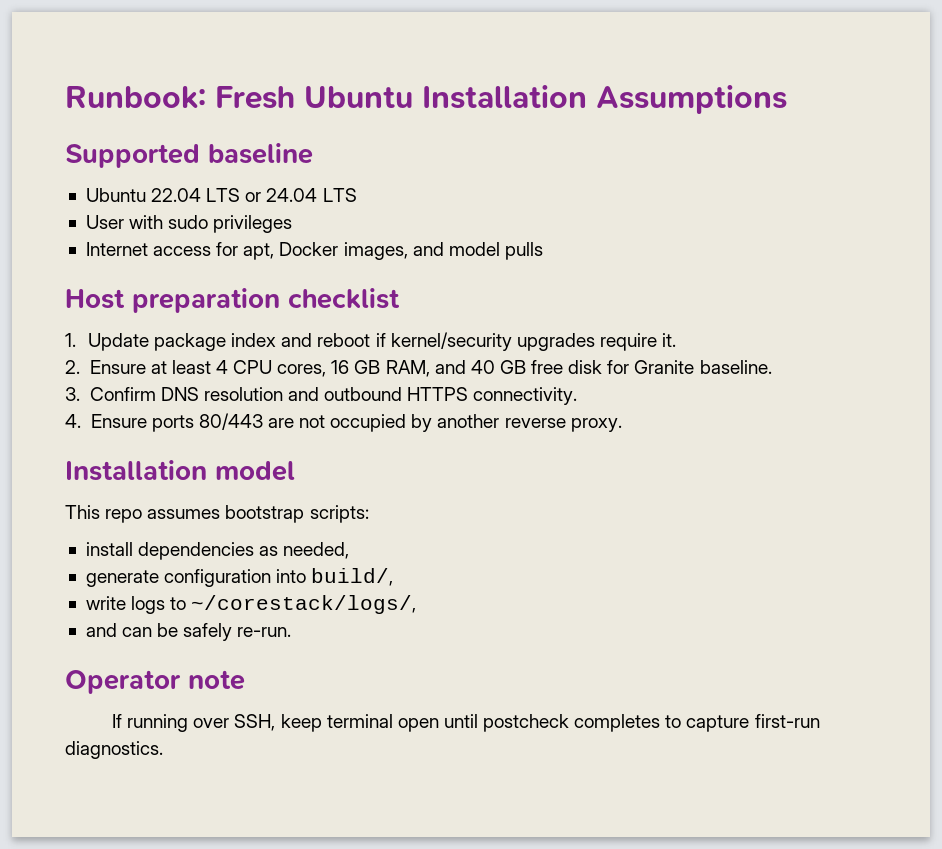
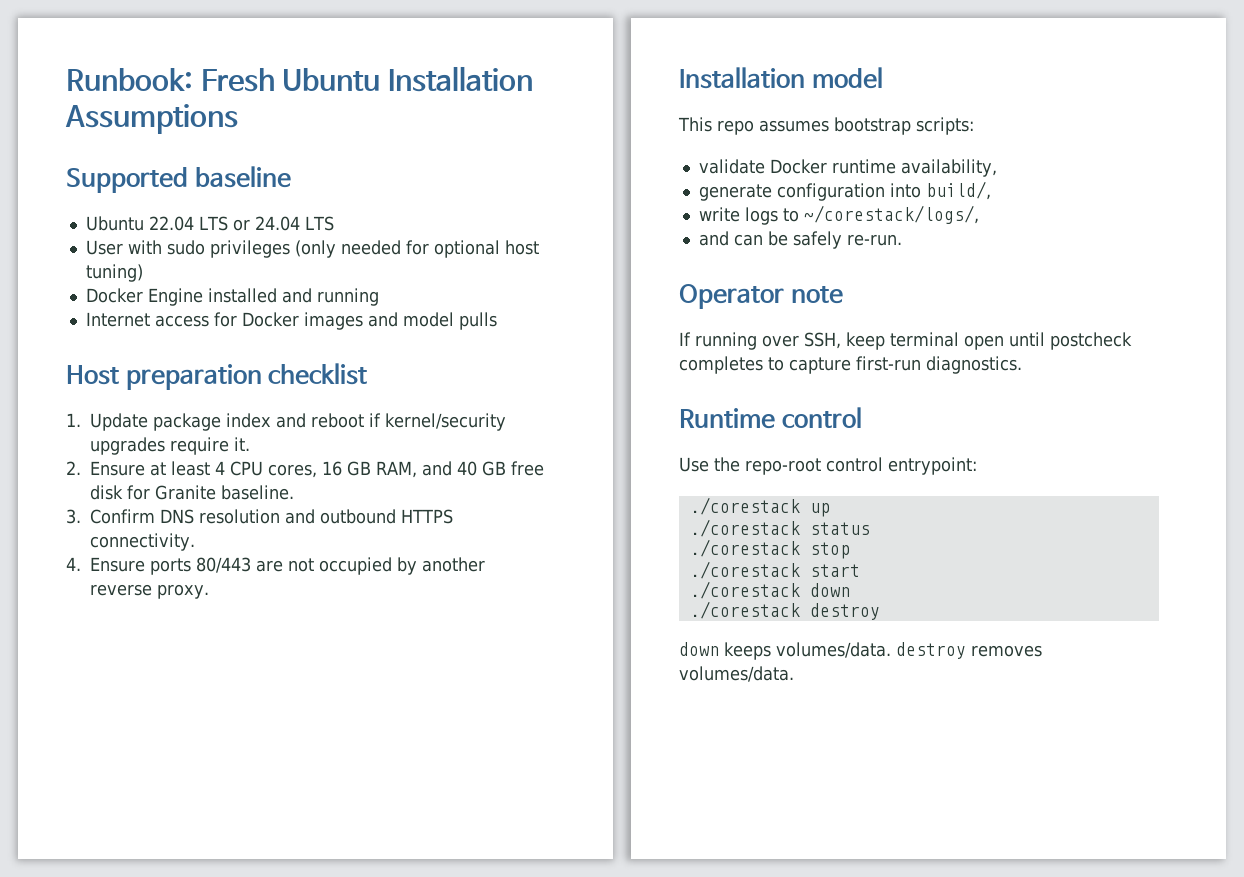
- User with sudo privileges
+ User with sudo privileges (only needed for optional host tuning)
+ Docker Engine installed and running
- Internet access for apt, Docker images, and model pulls
+ Internet access for Docker images and model pulls
- install dependencies as needed,
+ validate Docker runtime availability,
+ Runtime control
+ Use the repo-root control entrypoint:
+ ./corestack up
+ ./corestack status
+ ./corestack stop
+ ./corestack start
+ ./corestack down
+ ./corestack destroy
+ down keeps volumes/data. destroy removes volumes/data.

